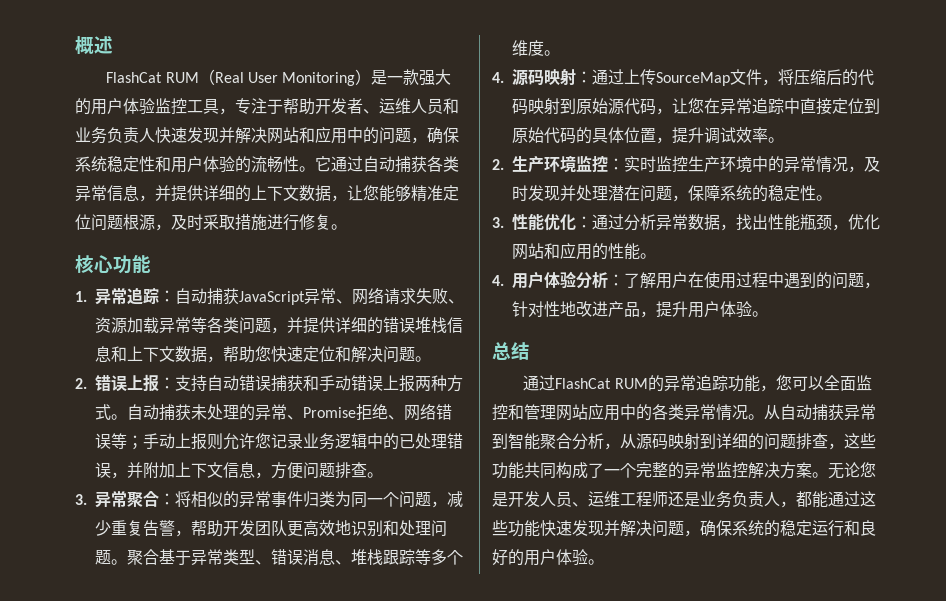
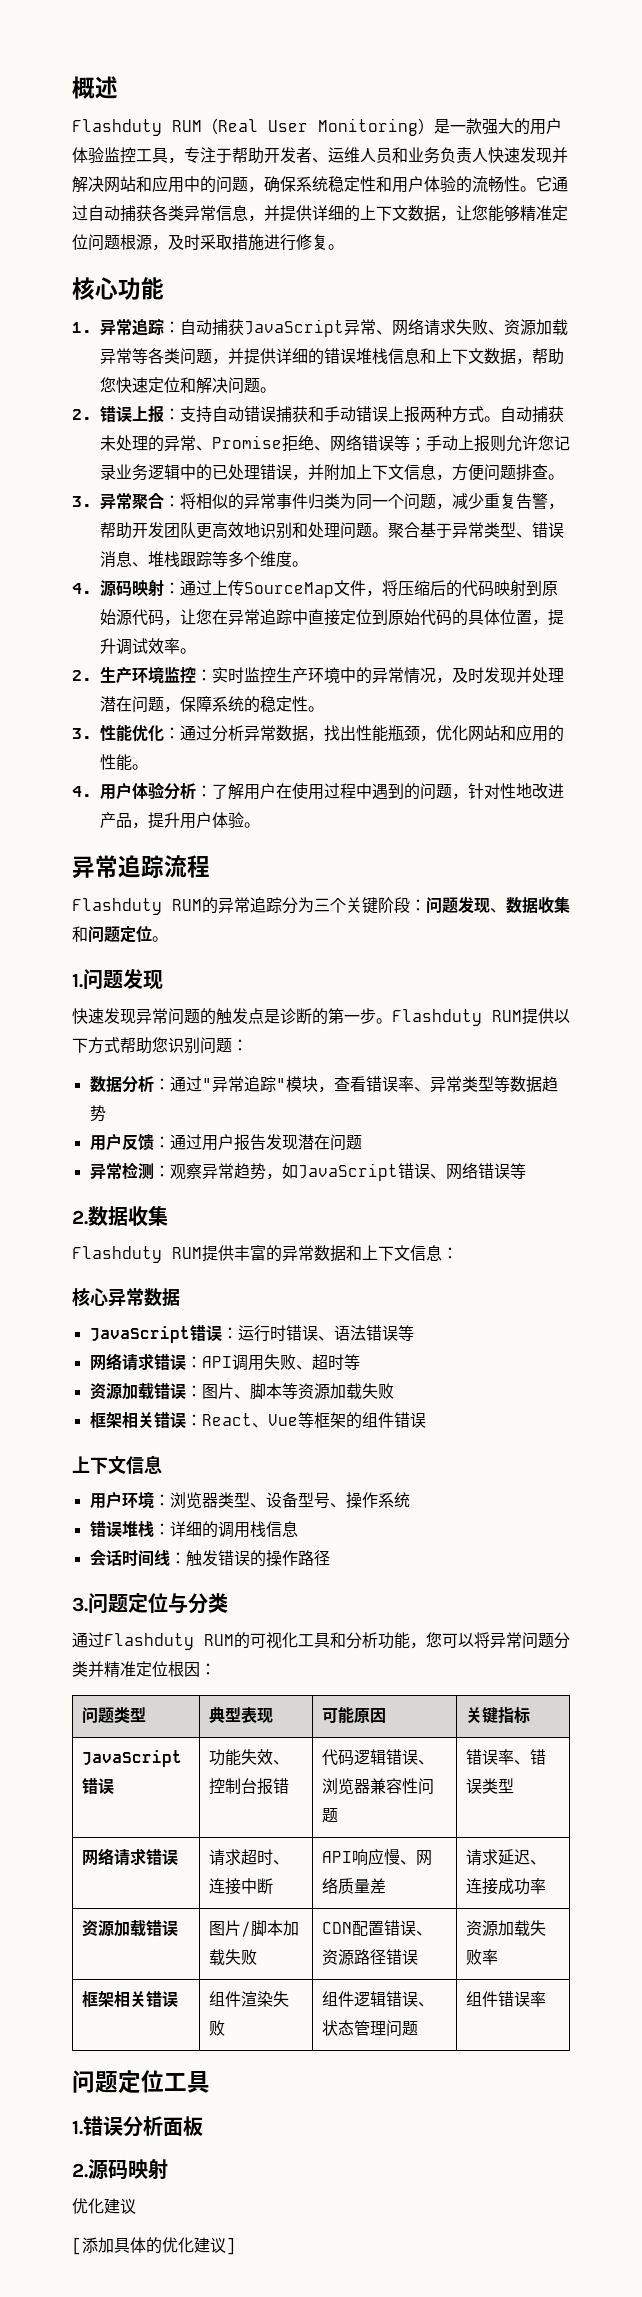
- FlashCat RUM（Real User Monitoring）是一款强大的用户体验监控工具，专注于帮助开发者、运维人员和业务负责人快速发现并解决网站和应用中的问题，确保系统稳定性和用户体验的流畅性。
+ Flashduty RUM（Real User Monitoring）是一款强大的用户体验监控工具，专注于帮助开发者、运维人员和业务负责人快速发现并解决网站和应用中的问题，确保系统稳定性和用户体验的流畅性。
- 总结
- 通过FlashCat RUM的异常追踪功能，您可以全面监控和管理网站应用中的各类异常情况。从自动捕获异常到智能聚合分析，从源码映射到详细的问题排查，这些功能共同构成了一个完整的异常监控解决方案。无论您是开发人员、运维工程师还是业务负责人，都能通过这些功能快速发现并解决问题，确保系统的稳定运行和良好的用户体验。
+ 异常追踪流程
+ Flashduty RUM的异常追踪分为三个关键阶段：问题发现、数据收集和问题定位。
+ 1.问题发现
+ 快速发现异常问题的触发点是诊断的第一步。Flashduty RUM提供以下方式帮助您识别问题：
+ 数据分析：通过"异常追踪"模块，查看错误率、异常类型等数据趋势
+ 用户反馈：通过用户报告发现潜在问题
+ 异常检测：观察异常趋势，如JavaScript错误、网络错误等
+ 2.数据收集
+ Flashduty RUM提供丰富的异常数据和上下文信息：
+ 核心异常数据
+ JavaScript错误：运行时错误、语法错误等
+ 网络请求错误：API调用失败、超时等
+ 资源加载错误：图片、脚本等资源加载失败
+ 框架相关错误：React、Vue等框架的组件错误
+ 上下文信息
+ 用户环境：浏览器类型、设备型号、操作系统
+ 错误堆栈：详细的调用栈信息
+ 会话时间线：触发错误的操作路径
+ 3.问题定位与分类
+ 通过Flashduty RUM的可视化工具和分析功能，您可以将异常问题分类并精准定位根因：
+ 问题类型 | 典型表现 | 可能原因 | 关键指标
+ JavaScript错误 | 功能失效、控制台报错 | 代码逻辑错误、浏览器兼容性问题 | 错误率、错误类型
+ 网络请求错误 | 请求超时、连接中断 | API响应慢、网络质量差 | 请求延迟、连接成功率
+ 资源加载错误 | 图片/脚本加载失败 | CDN配置错误、资源路径错误 | 资源加载失败率
+ 框架相关错误 | 组件渲染失败 | 组件逻辑错误、状态管理问题 | 组件错误率
+ 问题定位工具
+ 1.错误分析面板
+ 2.源码映射
+ 优化建议
+ [添加具体的优化建议]

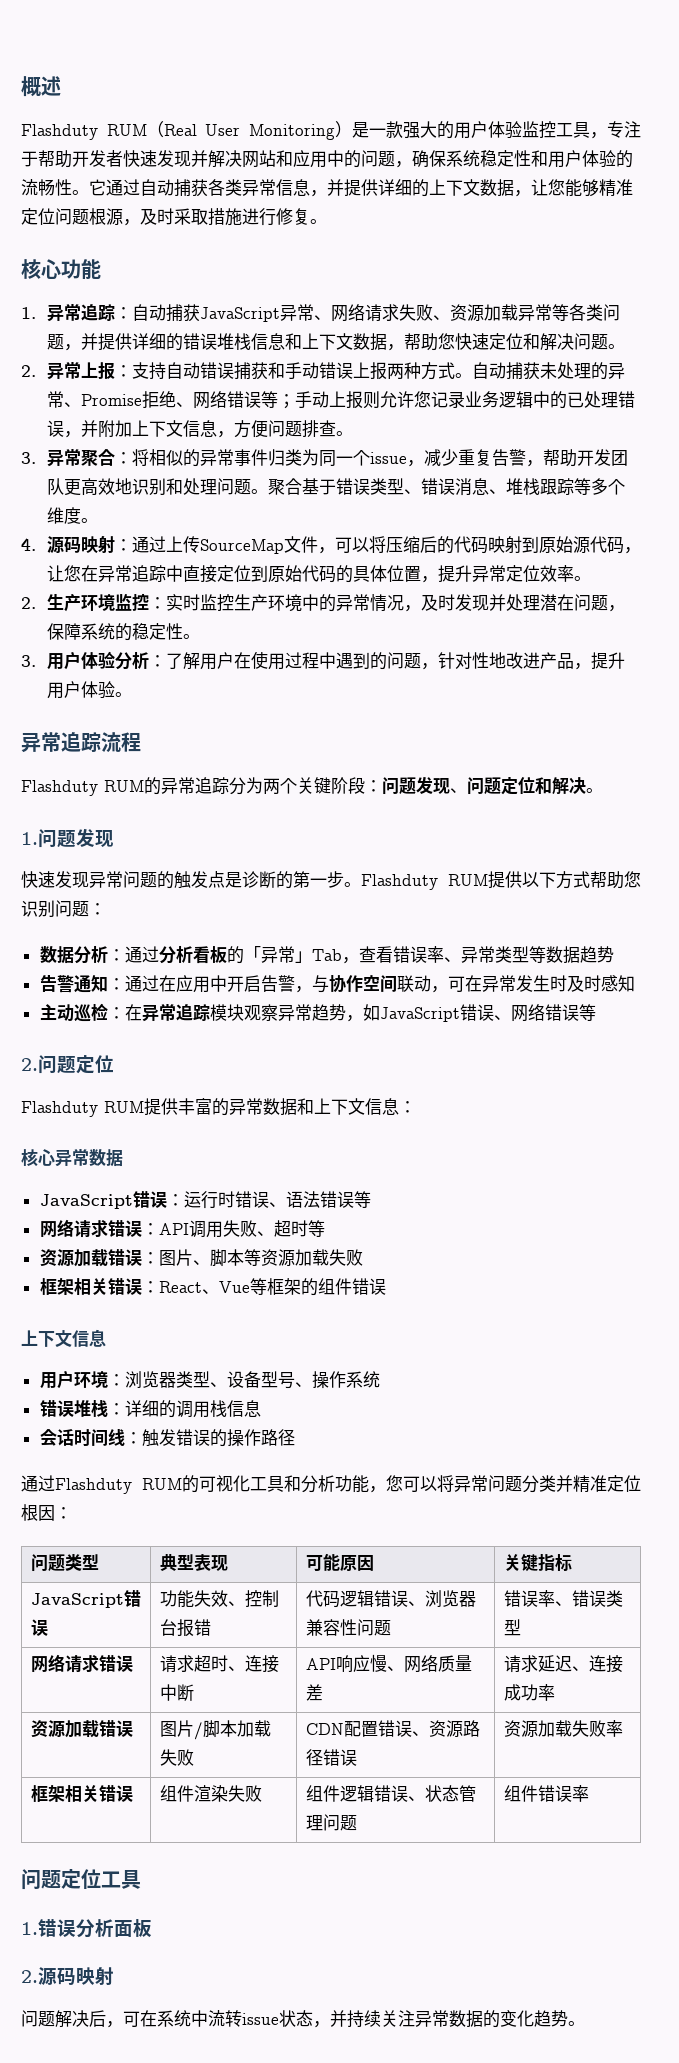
- Flashduty RUM（Real User Monitoring）是一款强大的用户体验监控工具，专注于帮助开发者、运维人员和业务负责人快速发现并解决网站和应用中的问题，确保系统稳定性和用户体验的流畅性。
+ Flashduty RUM（Real User Monitoring）是一款强大的用户体验监控工具，专注于帮助开发者快速发现并解决网站和应用中的问题，确保系统稳定性和用户体验的流畅性。
- 2.错误上报：支持自动错误捕获和手动错误上报两种方式。
+ 2.异常上报：支持自动错误捕获和手动错误上报两种方式。
- 3.异常聚合：将相似的异常事件归类为同一个问题，减少重复告警，帮助开发团队更高效地识别和处理问题。
+ 3.异常聚合：将相似的异常事件归类为同一个issue，减少重复告警，帮助开发团队更高效地识别和处理问题。
- 聚合基于异常类型、错误消息、堆栈跟踪等多个维度。
+ 聚合基于错误类型、错误消息、堆栈跟踪等多个维度。
- 4.源码映射：通过上传SourceMap文件，将压缩后的代码映射到原始源代码，让您在异常追踪中直接定位到原始代码的具体位置，提升调试效率。
+ 4.源码映射：通过上传SourceMap文件，可以将压缩后的代码映射到原始源代码，让您在异常追踪中直接定位到原始代码的具体位置，提升异常定位效率。
- 3.性能优化：通过分析异常数据，找出性能瓶颈，优化网站和应用的性能。
- 4.用户体验分析：了解用户在使用过程中遇到的问题，针对性地改进产品，提升用户体验。
+ 3.用户体验分析：了解用户在使用过程中遇到的问题，针对性地改进产品，提升用户体验。
- Flashduty RUM的异常追踪分为三个关键阶段：问题发现、数据收集和问题定位。
+ Flashduty RUM的异常追踪分为两个关键阶段：问题发现、问题定位和解决。
- 数据分析：通过"异常追踪"模块，查看错误率、异常类型等数据趋势
+ 数据分析：通过分析看板的「异常」Tab，查看错误率、异常类型等数据趋势
- 用户反馈：通过用户报告发现潜在问题
- 异常检测：观察异常趋势，如JavaScript错误、网络错误等
+ 告警通知：通过在应用中开启告警，与协作空间联动，可在异常发生时及时感知
+ 主动巡检：在异常追踪模块观察异常趋势，如JavaScript错误、网络错误等
- 2.数据收集
+ 2.问题定位
- 3.问题定位与分类
  2.源码映射
- 优化建议
- [添加具体的优化建议]
+ 问题解决后，可在系统中流转issue状态，并持续关注异常数据的变化趋势。

